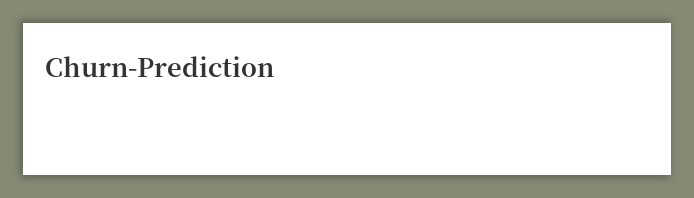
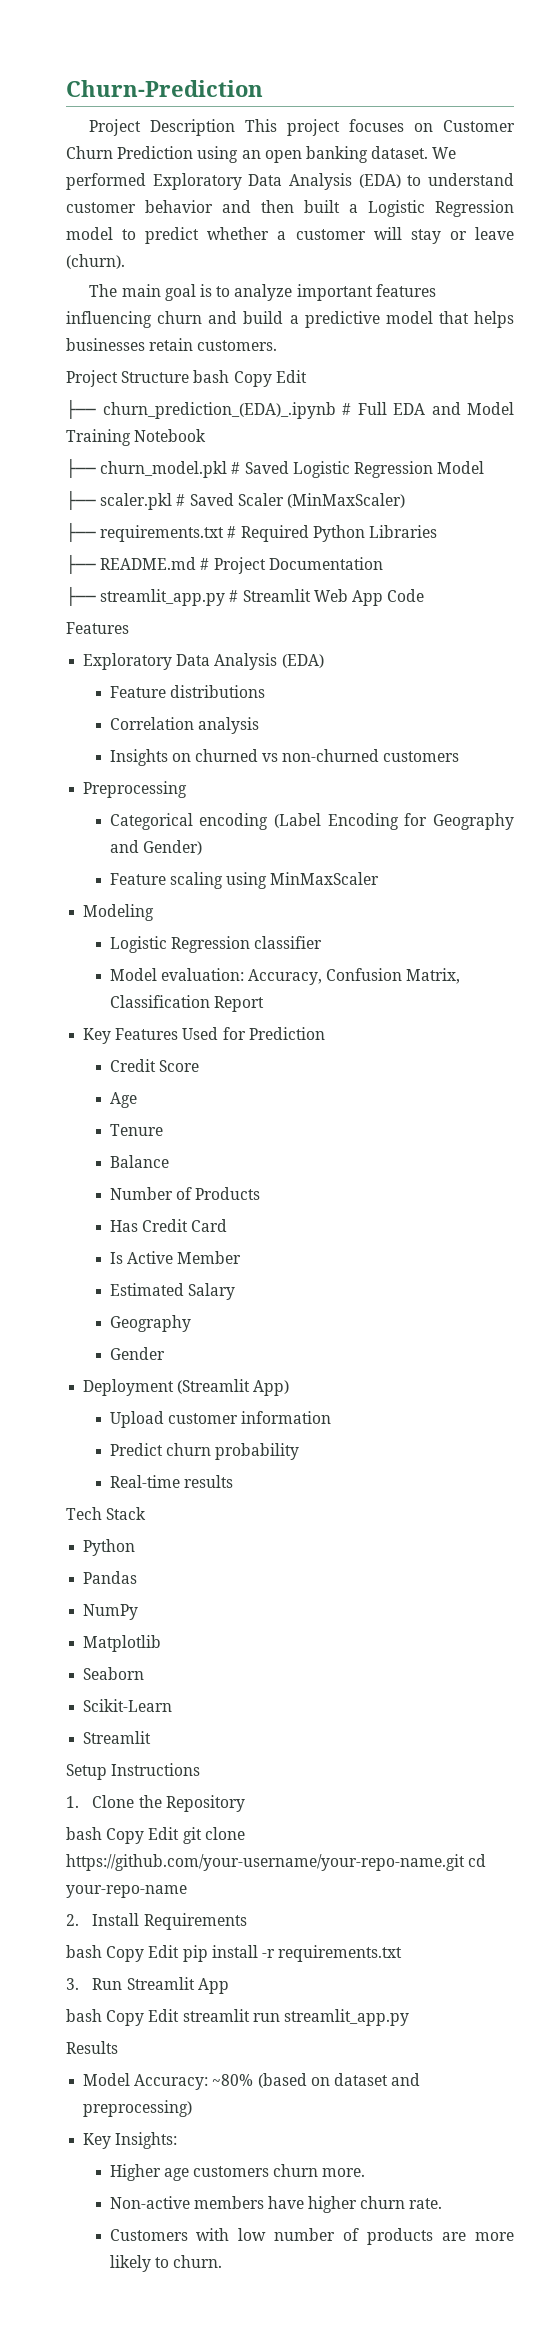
+ Project Description This project focuses on Customer Churn Prediction using an open banking dataset. We performed Exploratory Data Analysis (EDA) to understand customer behavior and then built a Logistic Regression model to predict whether a customer will stay or leave (churn).
+ The main goal is to analyze important features influencing churn and build a predictive model that helps businesses retain customers.
+ Project Structure bash Copy Edit
+ ├── churn_prediction_(EDA)_.ipynb # Full EDA and Model Training Notebook
+ ├── churn_model.pkl # Saved Logistic Regression Model
+ ├── scaler.pkl # Saved Scaler (MinMaxScaler)
+ ├── requirements.txt # Required Python Libraries
+ ├── README.md # Project Documentation
+ ├── streamlit_app.py # Streamlit Web App Code
+ Features
+ Exploratory Data Analysis (EDA)
+ Feature distributions
+ Correlation analysis
+ Insights on churned vs non-churned customers
+ Preprocessing
+ Categorical encoding (Label Encoding for Geography and Gender)
+ Feature scaling using MinMaxScaler
+ Modeling
+ Logistic Regression classifier
+ Model evaluation: Accuracy, Confusion Matrix, Classification Report
+ Key Features Used for Prediction
+ Credit Score
+ Age
+ Tenure
+ Balance
+ Number of Products
+ Has Credit Card
+ Is Active Member
+ Estimated Salary
+ Geography
+ Gender
+ Deployment (Streamlit App)
+ Upload customer information
+ Predict churn probability
+ Real-time results
+ Tech Stack
+ Python
+ Pandas
+ NumPy
+ Matplotlib
+ Seaborn
+ Scikit-Learn
+ Streamlit
+ Setup Instructions
+ 1. Clone the Repository
+ bash Copy Edit git clone https://github.com/your-username/your-repo-name.git cd your-repo-name
+ 2. Install Requirements
+ bash Copy Edit pip install -r requirements.txt
+ 3. Run Streamlit App
+ bash Copy Edit streamlit run streamlit_app.py
+ Results
+ Model Accuracy: ~80% (based on dataset and preprocessing)
+ Key Insights:
+ Higher age customers churn more.
+ Non-active members have higher churn rate.
+ Customers with low number of products are more likely to churn.

